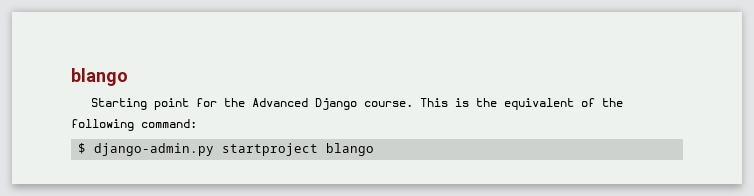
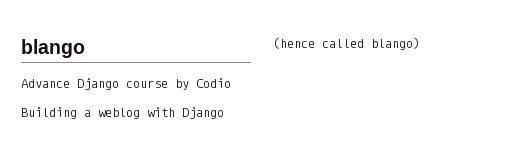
- Starting point for the Advanced Django course. This is the equivalent of the following command:
- $ django-admin.py startproject blango
+ Advance Django course by Codio
+ Building a weblog with Django (hence called blango)

